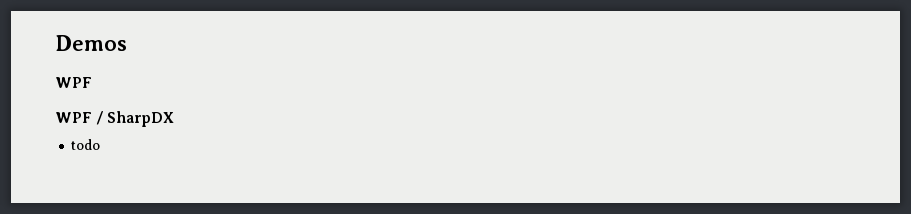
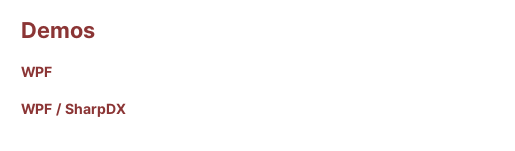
- todo

